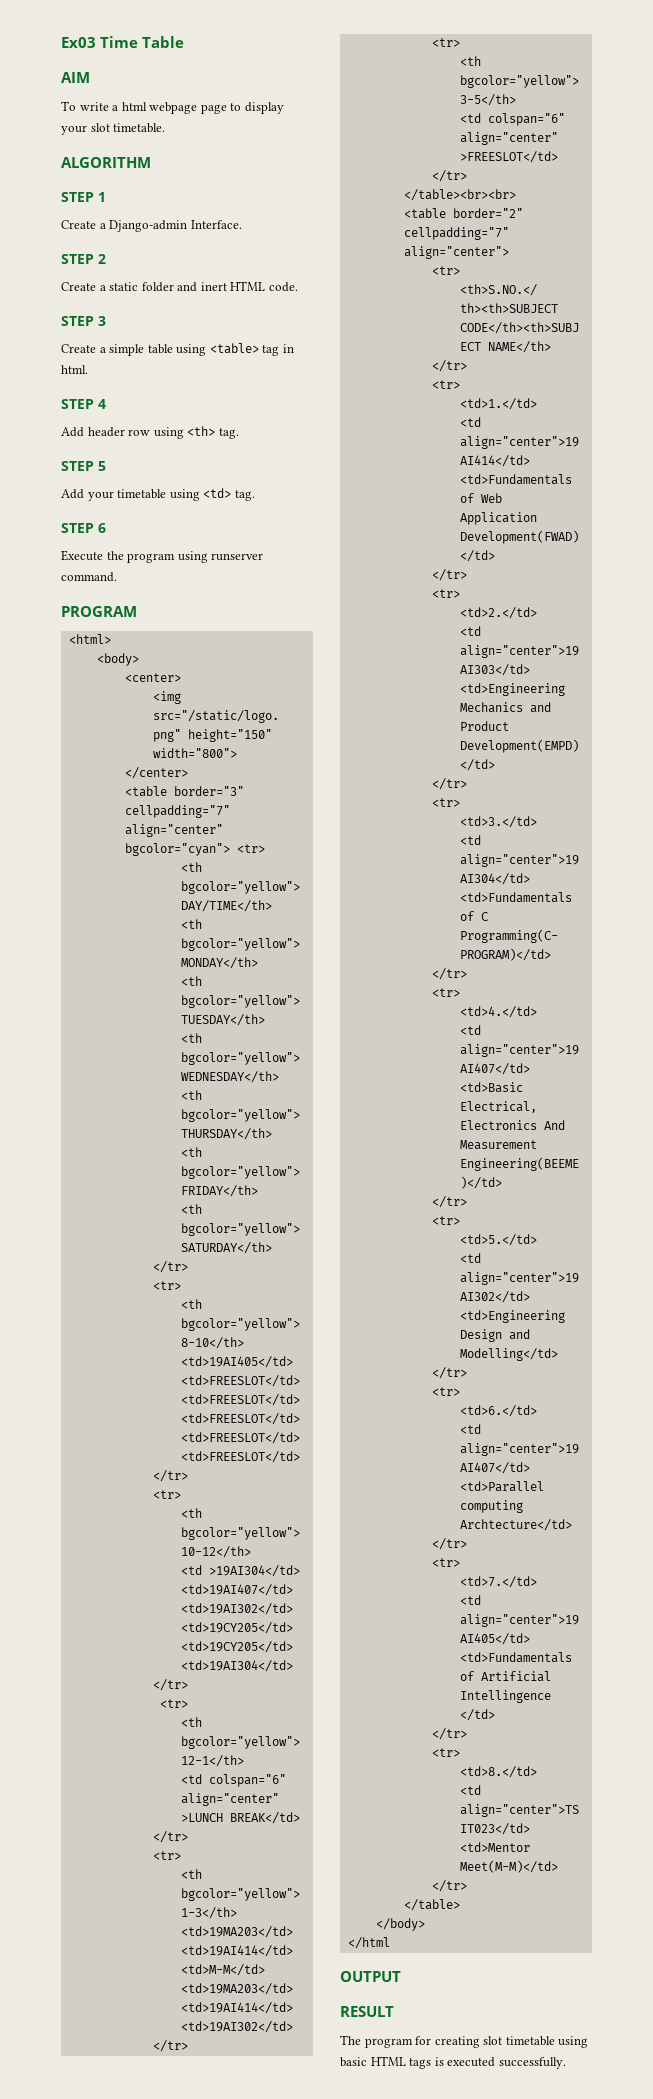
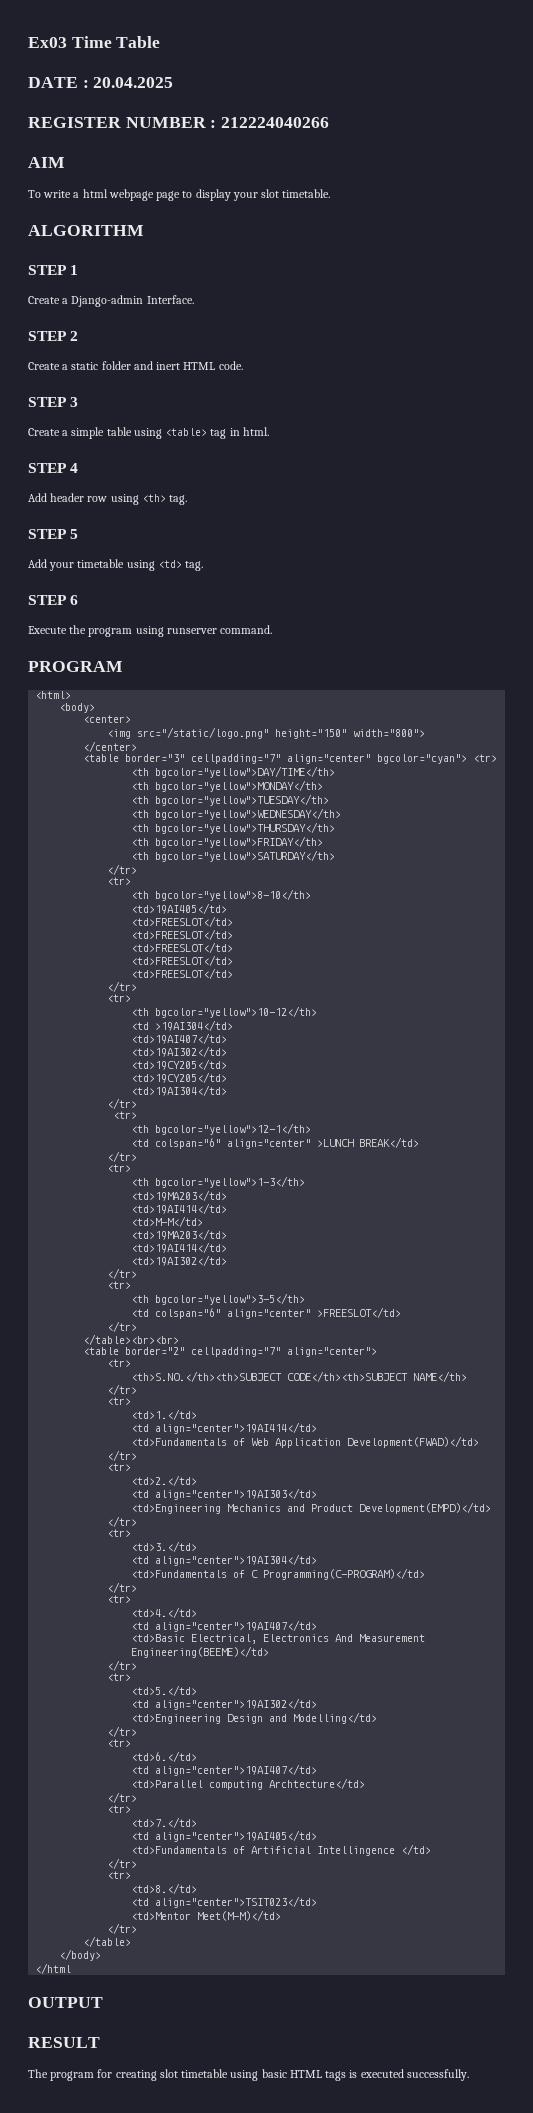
+ DATE : 20.04.2025
+ REGISTER NUMBER : 212224040266

